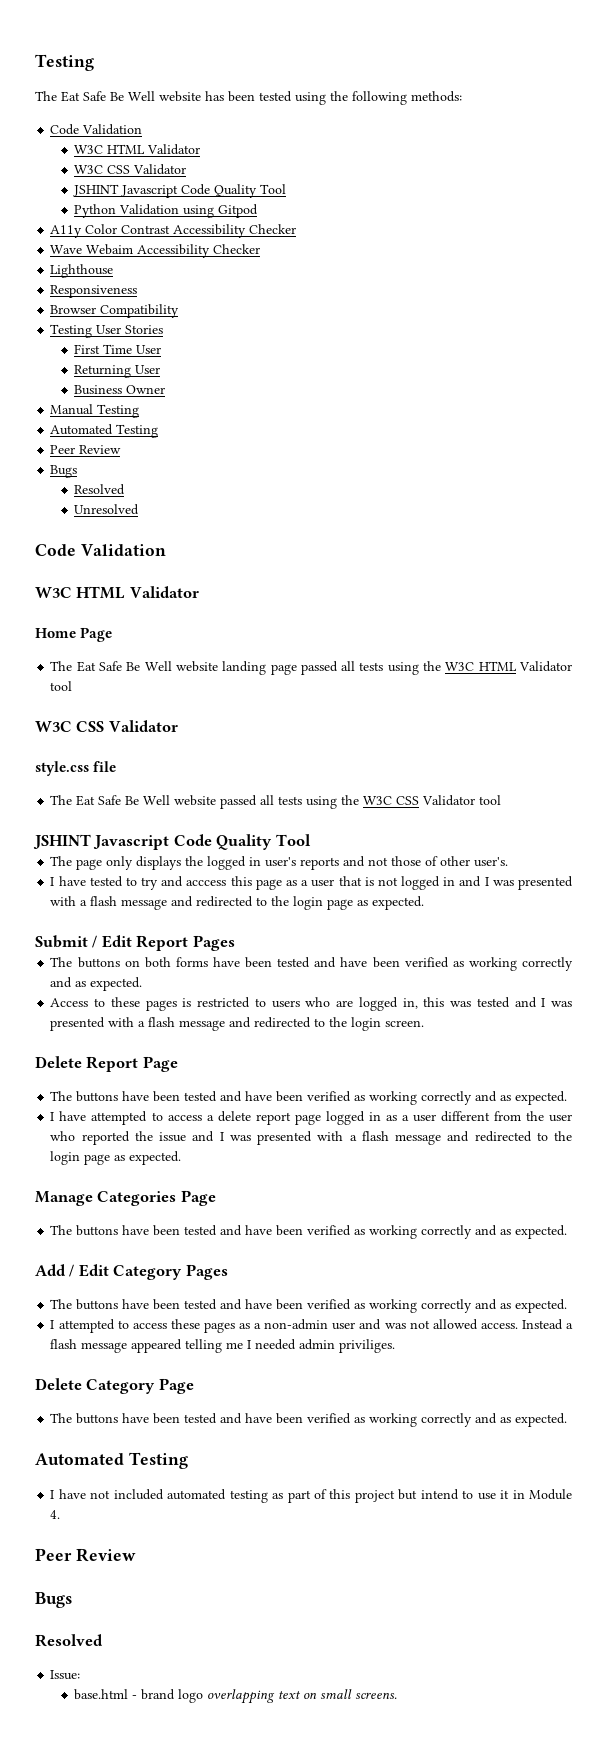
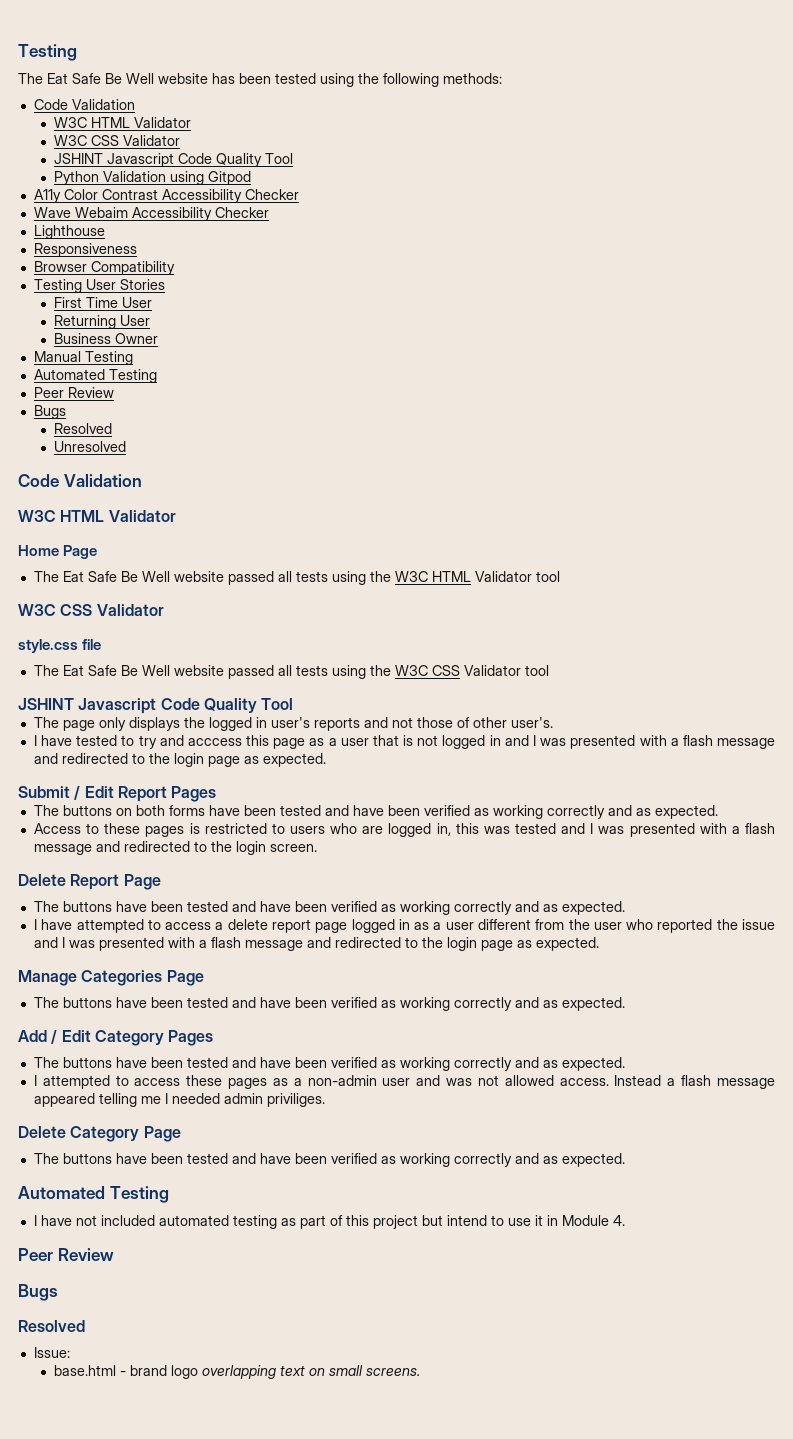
- The Eat Safe Be Well website landing page passed all tests using the W3C HTML Validator tool
+ The Eat Safe Be Well website passed all tests using the W3C HTML Validator tool

